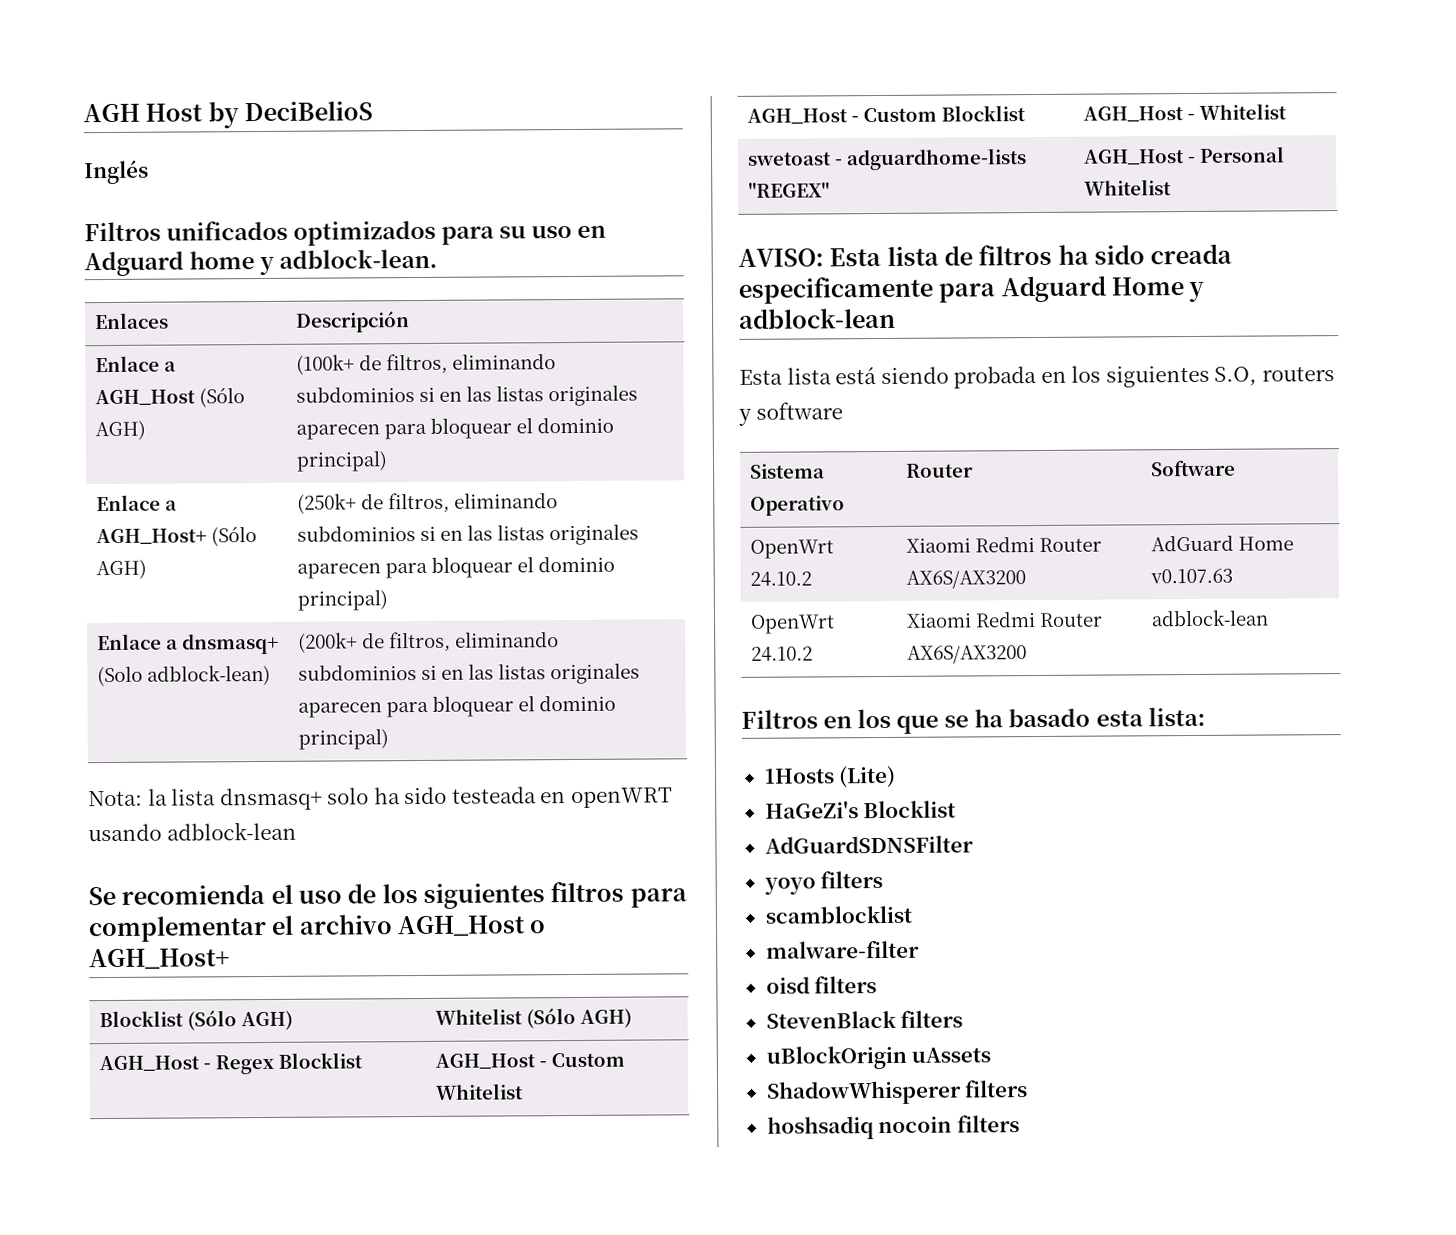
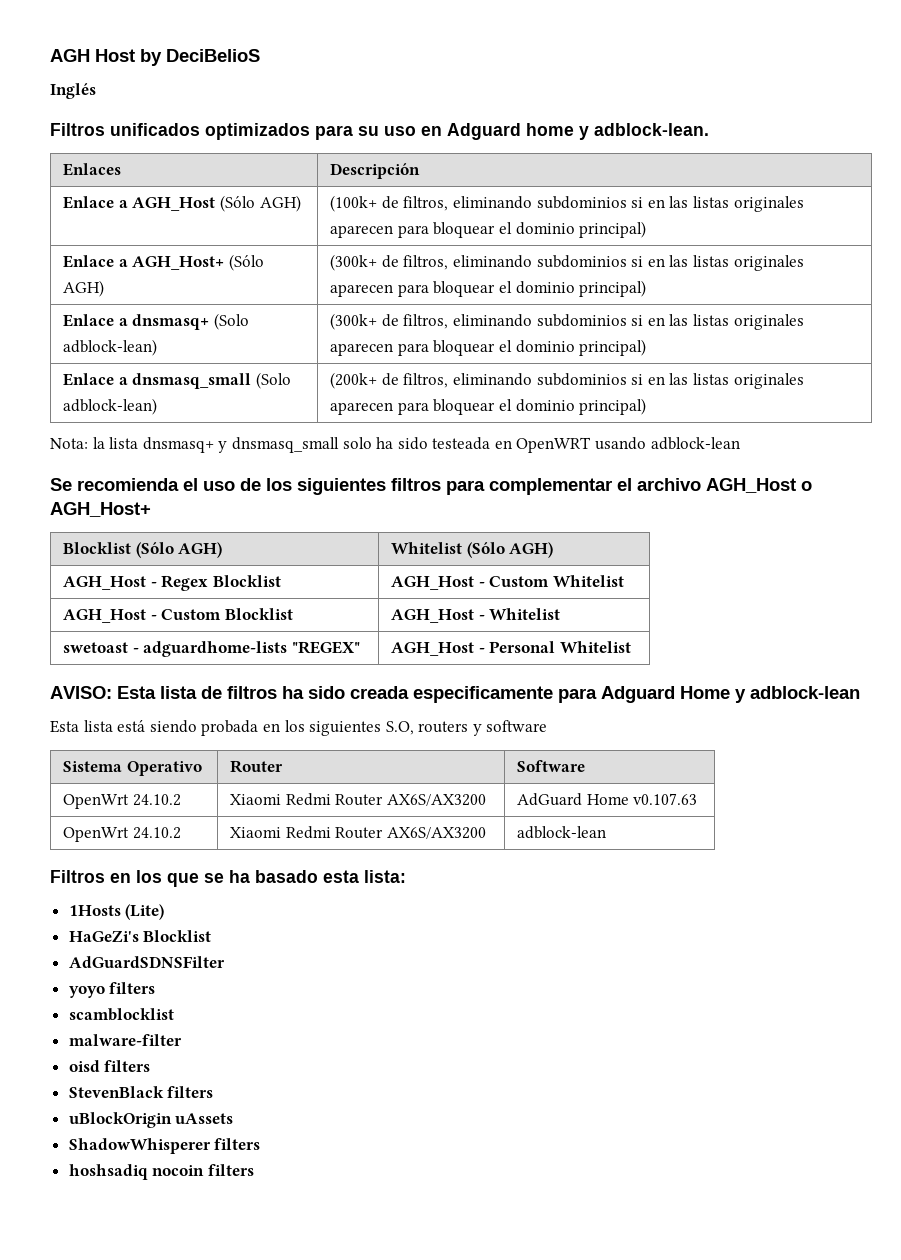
- Enlace a AGH_Host+ (Sólo AGH) | (250k+ de filtros, eliminando subdominios si en las listas originales aparecen para bloquear el dominio principal)
+ Enlace a AGH_Host+ (Sólo AGH) | (300k+ de filtros, eliminando subdominios si en las listas originales aparecen para bloquear el dominio principal)
- Enlace a dnsmasq+ (Solo adblock-lean) | (200k+ de filtros, eliminando subdominios si en las listas originales aparecen para bloquear el dominio principal)
+ Enlace a dnsmasq+ (Solo adblock-lean) | (300k+ de filtros, eliminando subdominios si en las listas originales aparecen para bloquear el dominio principal)
+ Enlace a dnsmasq_small (Solo adblock-lean) | (200k+ de filtros, eliminando subdominios si en las listas originales aparecen para bloquear el dominio principal)
- Nota: la lista dnsmasq+ solo ha sido testeada en openWRT usando adblock-lean
+ Nota: la lista dnsmasq+ y dnsmasq_small solo ha sido testeada en OpenWRT usando adblock-lean

